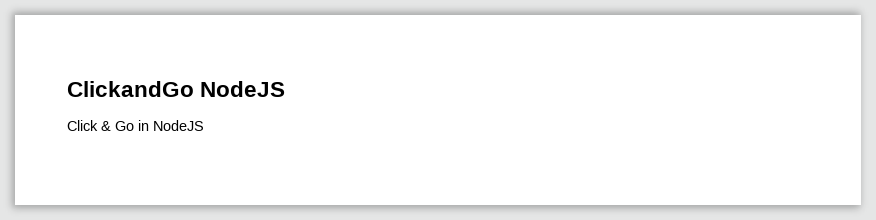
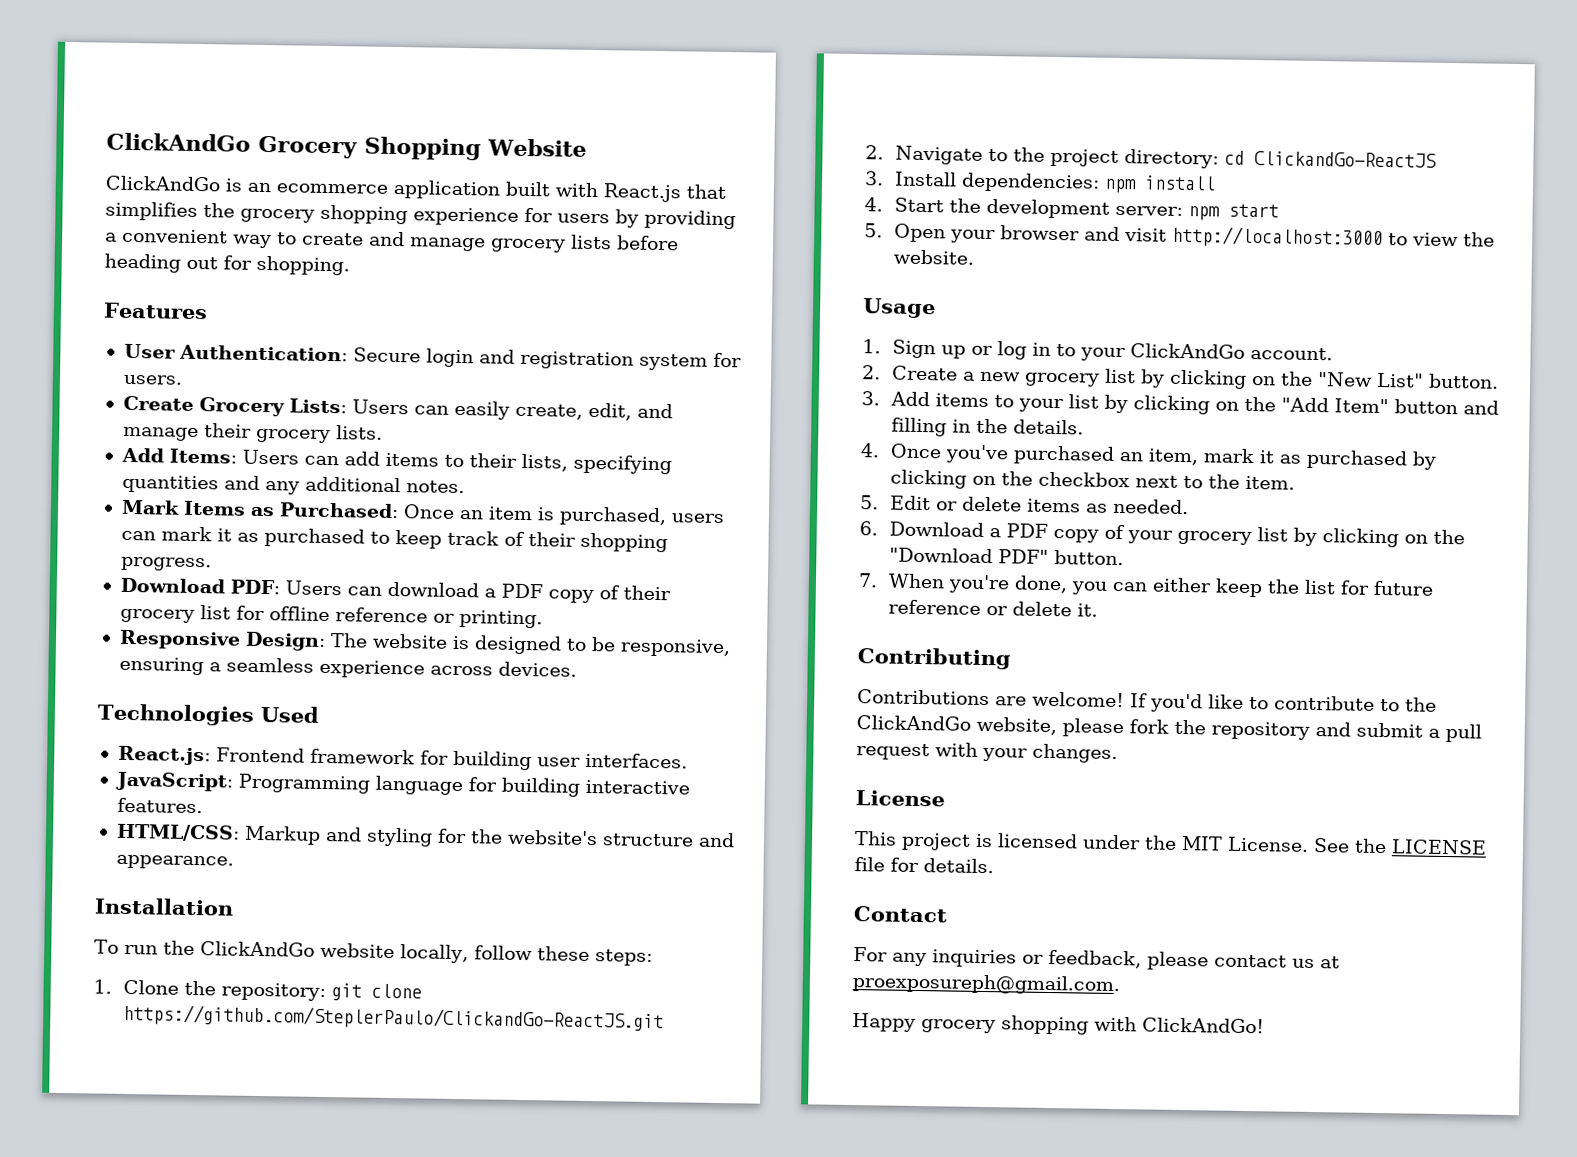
- ClickandGo NodeJS
- Click & Go in NodeJS
+ ClickAndGo Grocery Shopping Website
+ ClickAndGo is an ecommerce application built with React.js that simplifies the grocery shopping experience for users by providing a convenient way to create and manage grocery lists before heading out for shopping.
+ Features
+ User Authentication: Secure login and registration system for users.
+ Create Grocery Lists: Users can easily create, edit, and manage their grocery lists.
+ Add Items: Users can add items to their lists, specifying quantities and any additional notes.
+ Mark Items as Purchased: Once an item is purchased, users can mark it as purchased to keep track of their shopping progress.
+ Download PDF: Users can download a PDF copy of their grocery list for offline reference or printing.
+ Responsive Design: The website is designed to be responsive, ensuring a seamless experience across devices.
+ Technologies Used
+ React.js: Frontend framework for building user interfaces.
+ JavaScript: Programming language for building interactive features.
+ HTML/CSS: Markup and styling for the website's structure and appearance.
+ Installation
+ To run the ClickAndGo website locally, follow these steps:
+ 1. Clone the repository: git clone https://github.com/SteplerPaulo/ClickandGo-ReactJS.git
+ 2. Navigate to the project directory: cd ClickandGo-ReactJS
+ 3. Install dependencies: npm install
+ 4. Start the development server: npm start
+ 5. Open your browser and visit http://localhost:3000 to view the website.
+ Usage
+ 1. Sign up or log in to your ClickAndGo account.
+ 2. Create a new grocery list by clicking on the "New List" button.
+ 3. Add items to your list by clicking on the "Add Item" button and filling in the details.
+ 4. Once you've purchased an item, mark it as purchased by clicking on the checkbox next to the item.
+ 5. Edit or delete items as needed.
+ 6. Download a PDF copy of your grocery list by clicking on the "Download PDF" button.
+ 7. When you're done, you can either keep the list for future reference or delete it.
+ Contributing
+ Contributions are welcome! If you'd like to contribute to the ClickAndGo website, please fork the repository and submit a pull request with your changes.
+ License
+ This project is licensed under the MIT License. See the LICENSE file for details.
+ Contact
+ For any inquiries or feedback, please contact us at proexposureph@gmail.com.
+ Happy grocery shopping with ClickAndGo!

